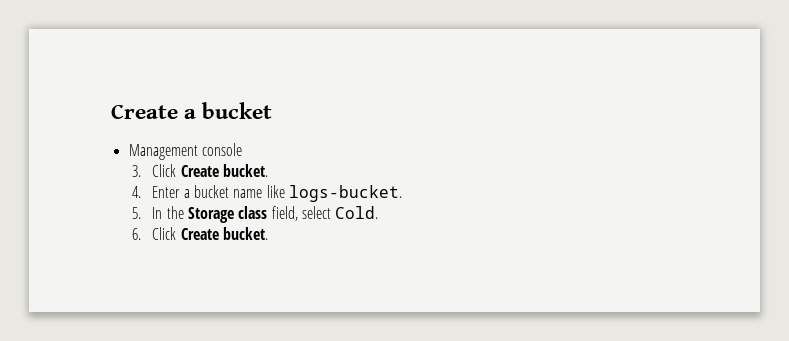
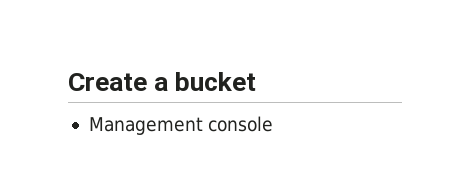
- 3. Click Create bucket.
- 4. Enter a bucket name like logs-bucket.
- 5. In the Storage class field, select Cold.
- 6. Click Create bucket.

